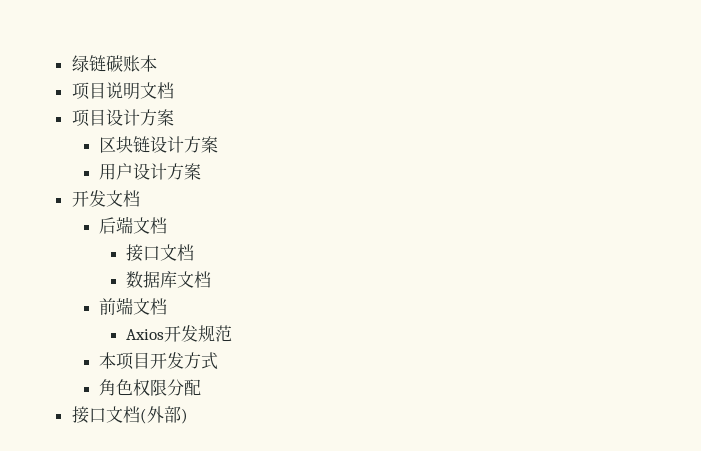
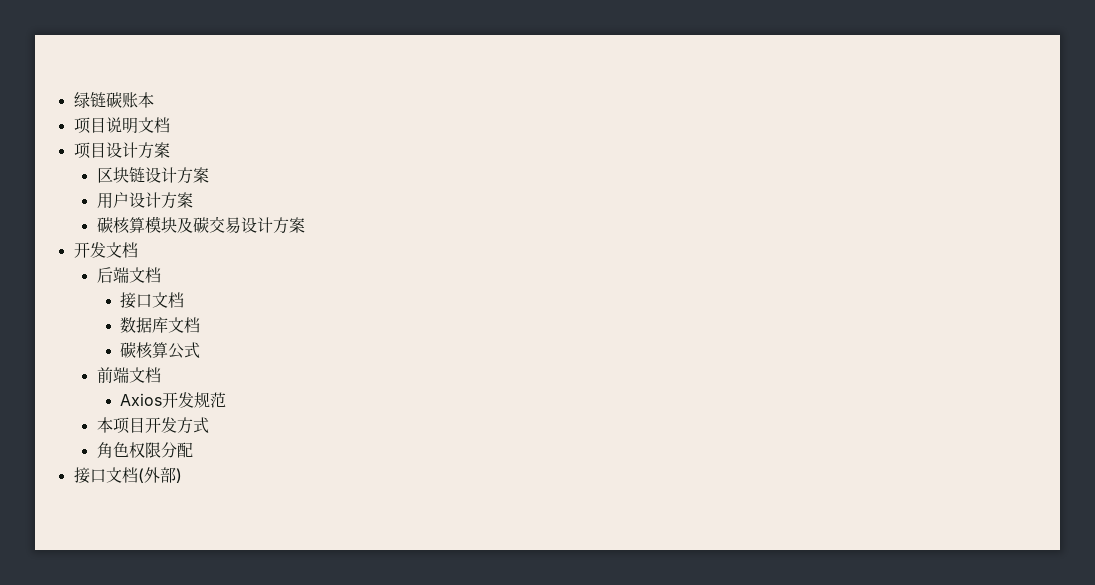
+ 碳核算模块及碳交易设计方案
+ 碳核算公式

